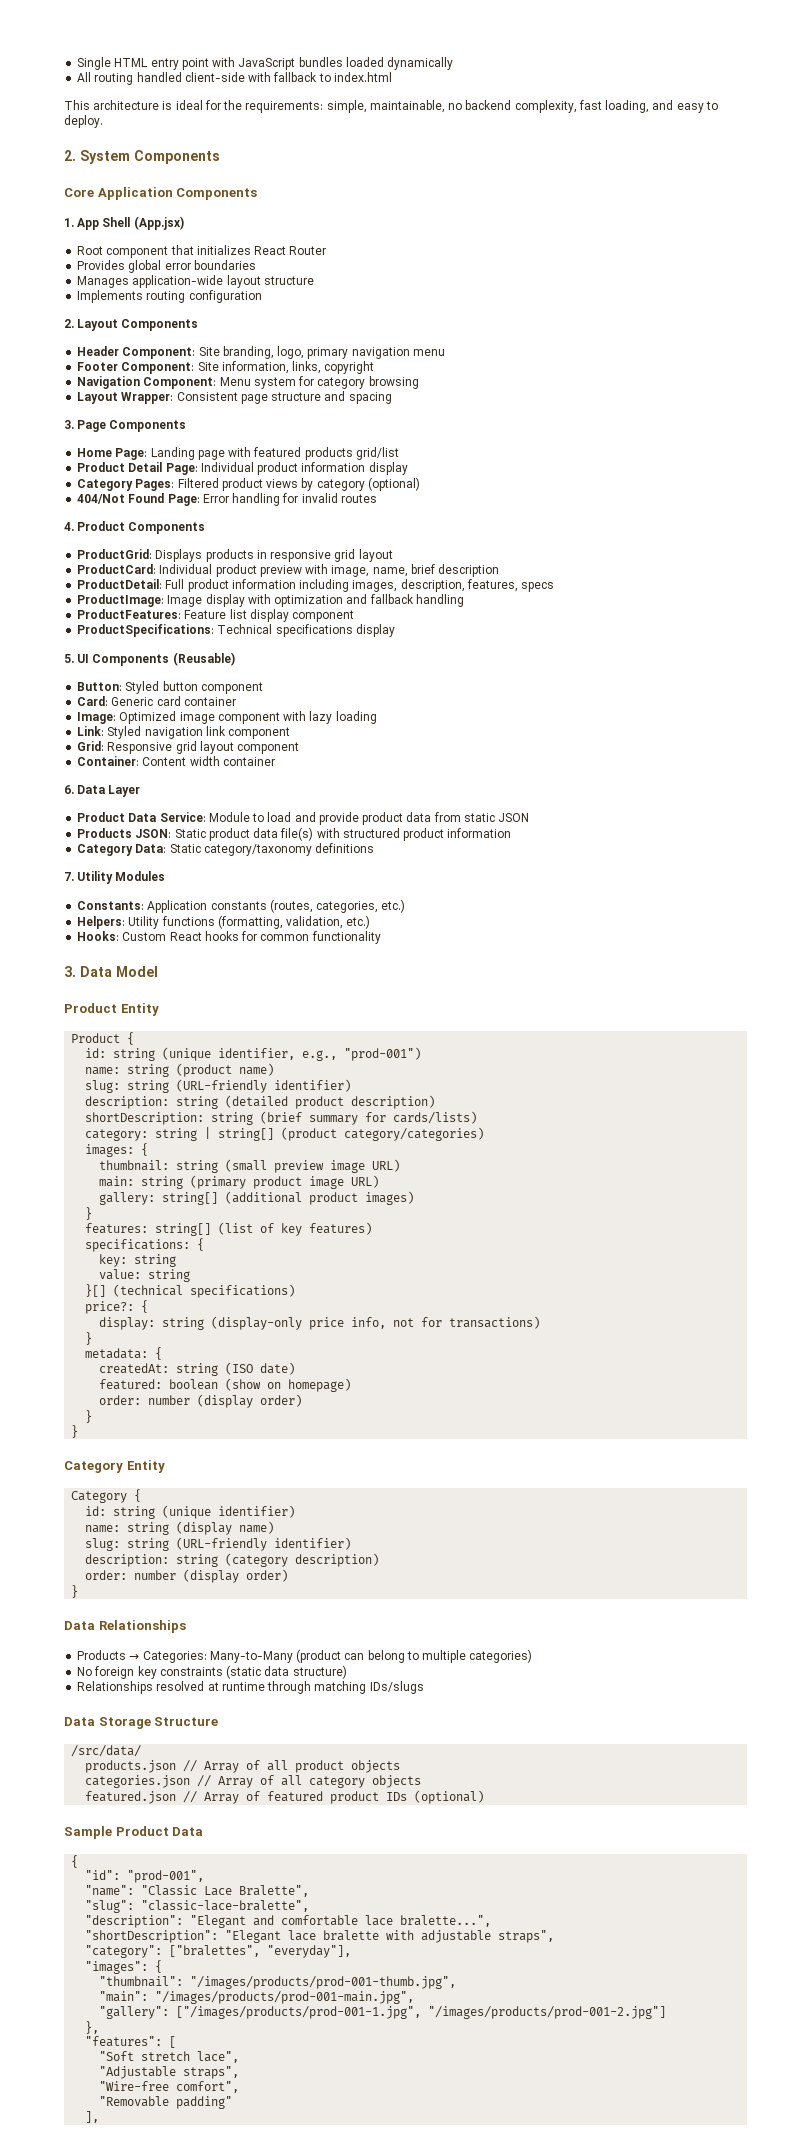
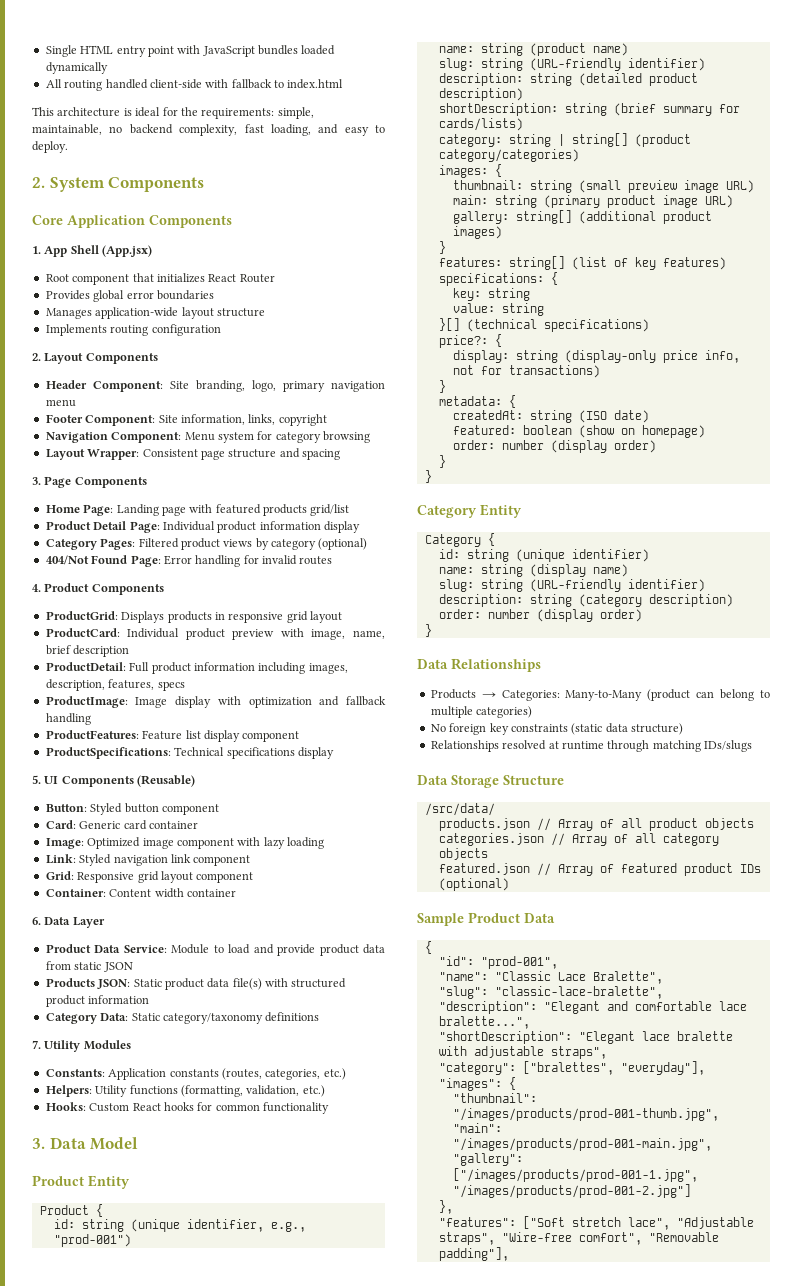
- "features": [
- "Soft stretch lace",
- "Adjustable straps",
- "Wire-free comfort",
- "Removable padding"
- ],
+ "features": ["Soft stretch lace", "Adjustable straps", "Wire-free comfort", "Removable padding"],

